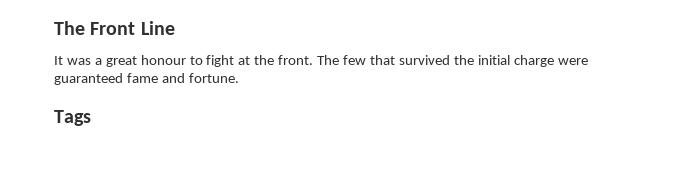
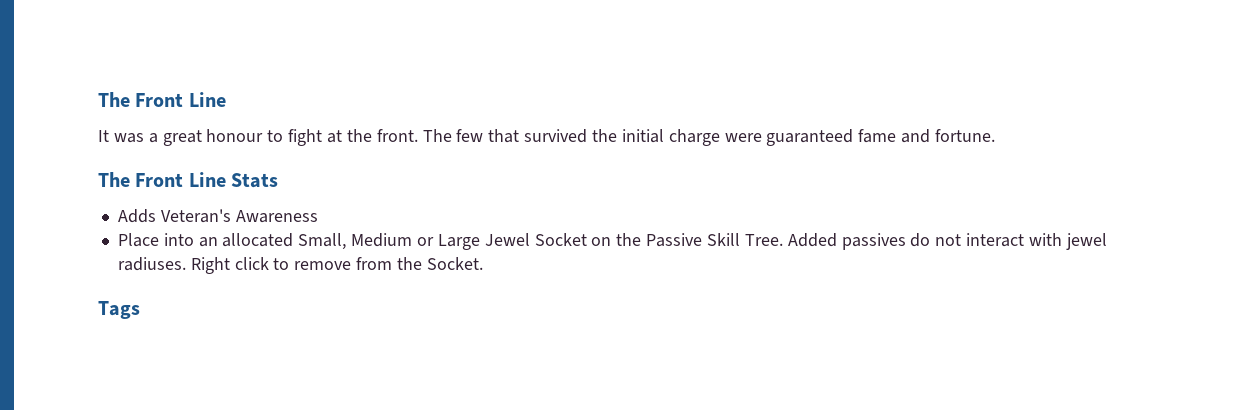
+ The Front Line Stats
+ Adds Veteran's Awareness
+ Place into an allocated Small, Medium or Large Jewel Socket on the Passive Skill Tree. Added passives do not interact with jewel radiuses. Right click to remove from the Socket.

